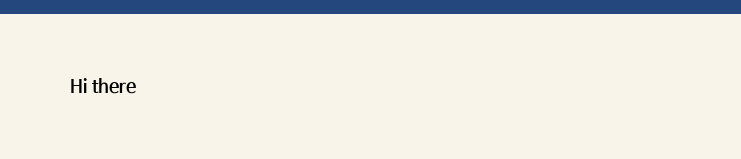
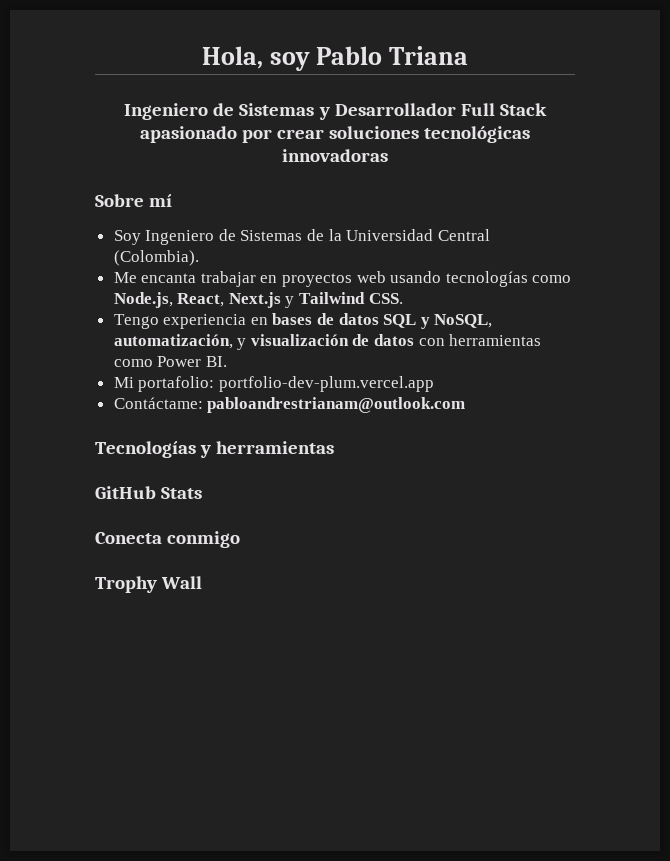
- Hi there
+ Hola, soy Pablo Triana
+ Ingeniero de Sistemas y Desarrollador Full Stack apasionado por crear soluciones tecnológicas innovadoras
+ Sobre mí
+ Soy Ingeniero de Sistemas de la Universidad Central (Colombia).
+ Me encanta trabajar en proyectos web usando tecnologías como Node.js, React, Next.js y Tailwind CSS.
+ Tengo experiencia en bases de datos SQL y NoSQL, automatización, y visualización de datos con herramientas como Power BI.
+ Mi portafolio: portfolio-dev-plum.vercel.app
+ Contáctame: pabloandrestrianam@outlook.com
+ Tecnologías y herramientas
+ GitHub Stats
+ Conecta conmigo
+ Trophy Wall

